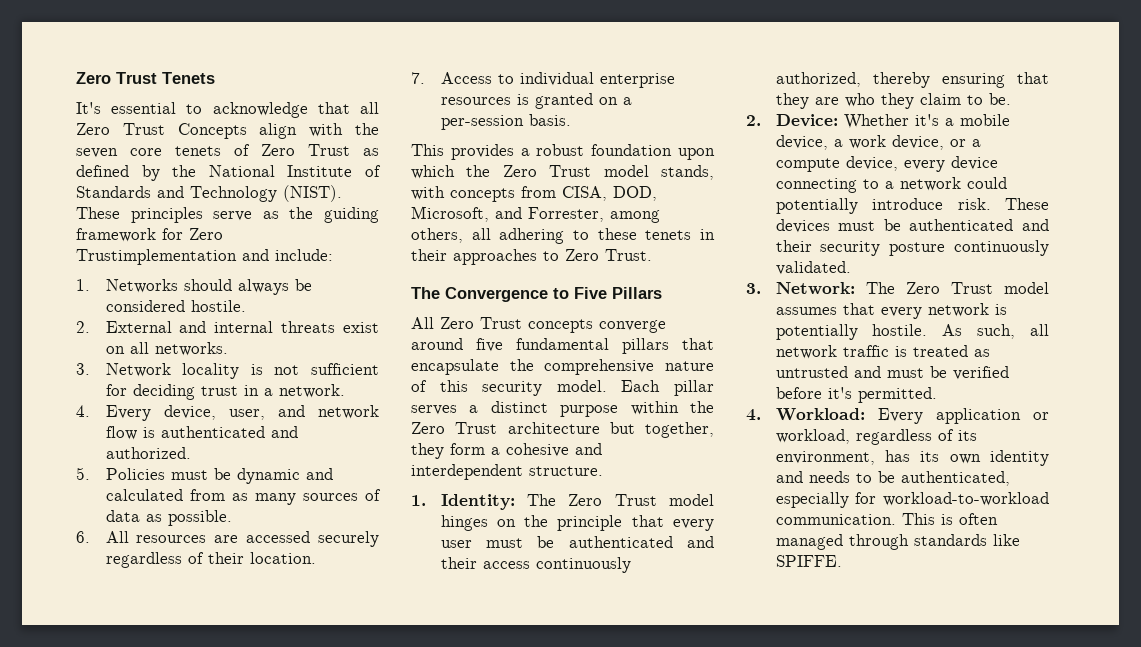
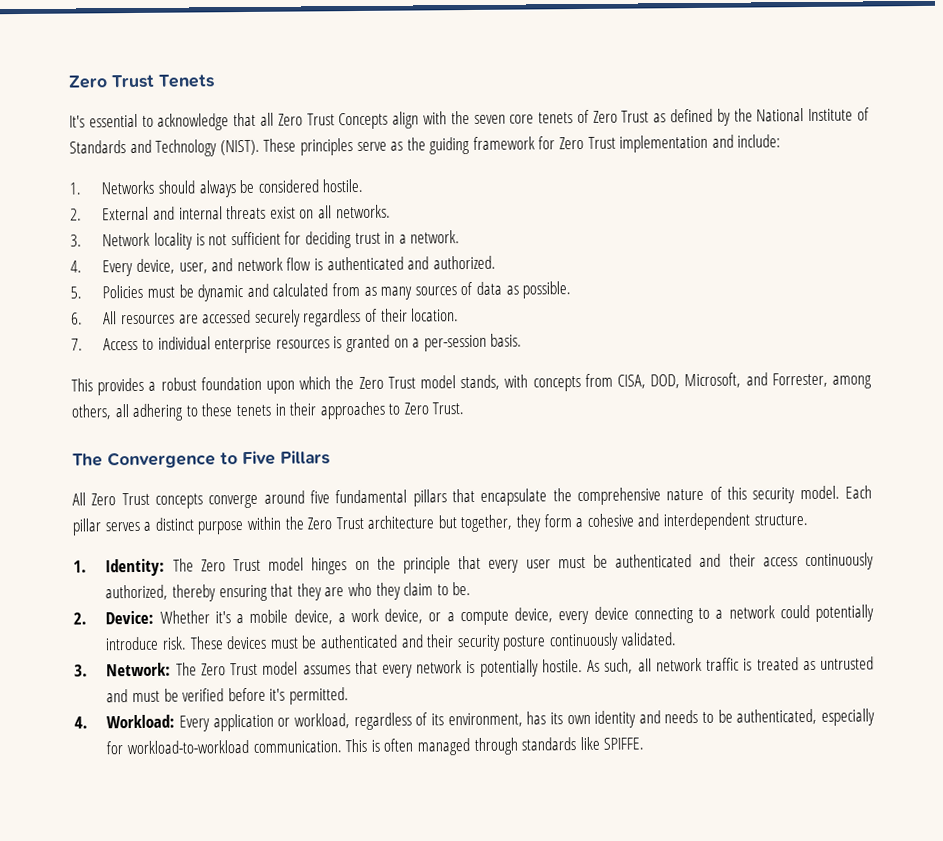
- These principles serve as the guiding framework for Zero Trustimplementation and include:
+ These principles serve as the guiding framework for Zero Trust implementation and include:

